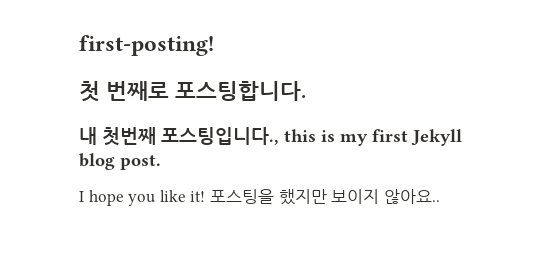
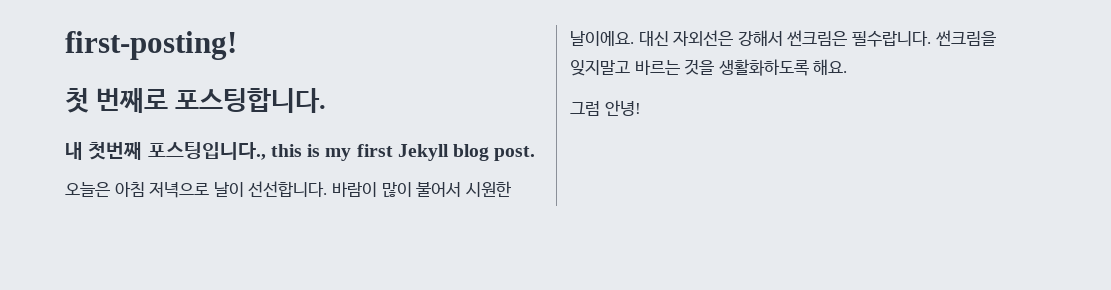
- I hope you like it! 포스팅을 했지만 보이지 않아요..
+ 오늘은 아침 저녁으로 날이 선선합니다. 바람이 많이 불어서 시원한 날이에요. 대신 자외선은 강해서 썬크림은 필수랍니다. 썬크림을 잊지말고 바르는 것을 생활화하도록 해요.
+ 그럼 안녕!

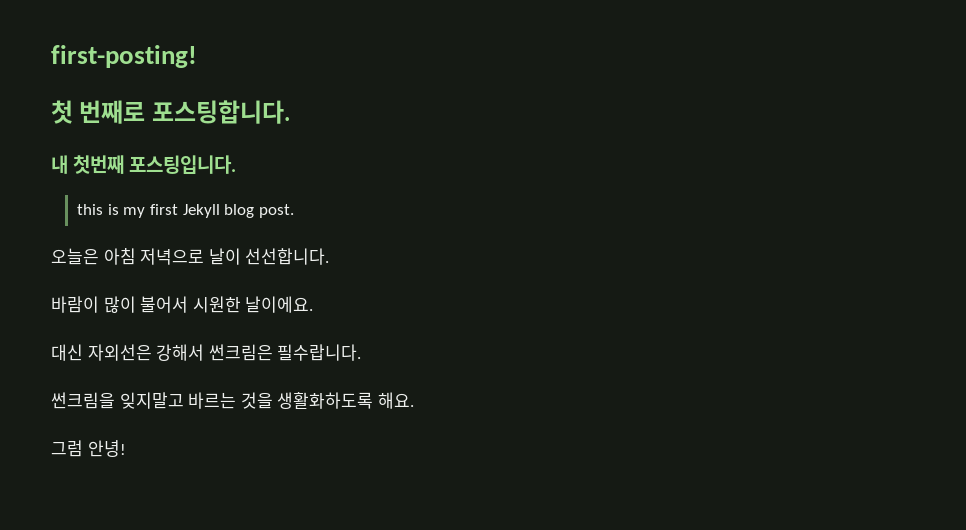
- 내 첫번째 포스팅입니다., this is my first Jekyll blog post.
+ 내 첫번째 포스팅입니다.
+ this is my first Jekyll blog post.
- 오늘은 아침 저녁으로 날이 선선합니다. 바람이 많이 불어서 시원한 날이에요. 대신 자외선은 강해서 썬크림은 필수랍니다. 썬크림을 잊지말고 바르는 것을 생활화하도록 해요.
+ 오늘은 아침 저녁으로 날이 선선합니다.
+ 바람이 많이 불어서 시원한 날이에요.
+ 대신 자외선은 강해서 썬크림은 필수랍니다.
+ 썬크림을 잊지말고 바르는 것을 생활화하도록 해요.

